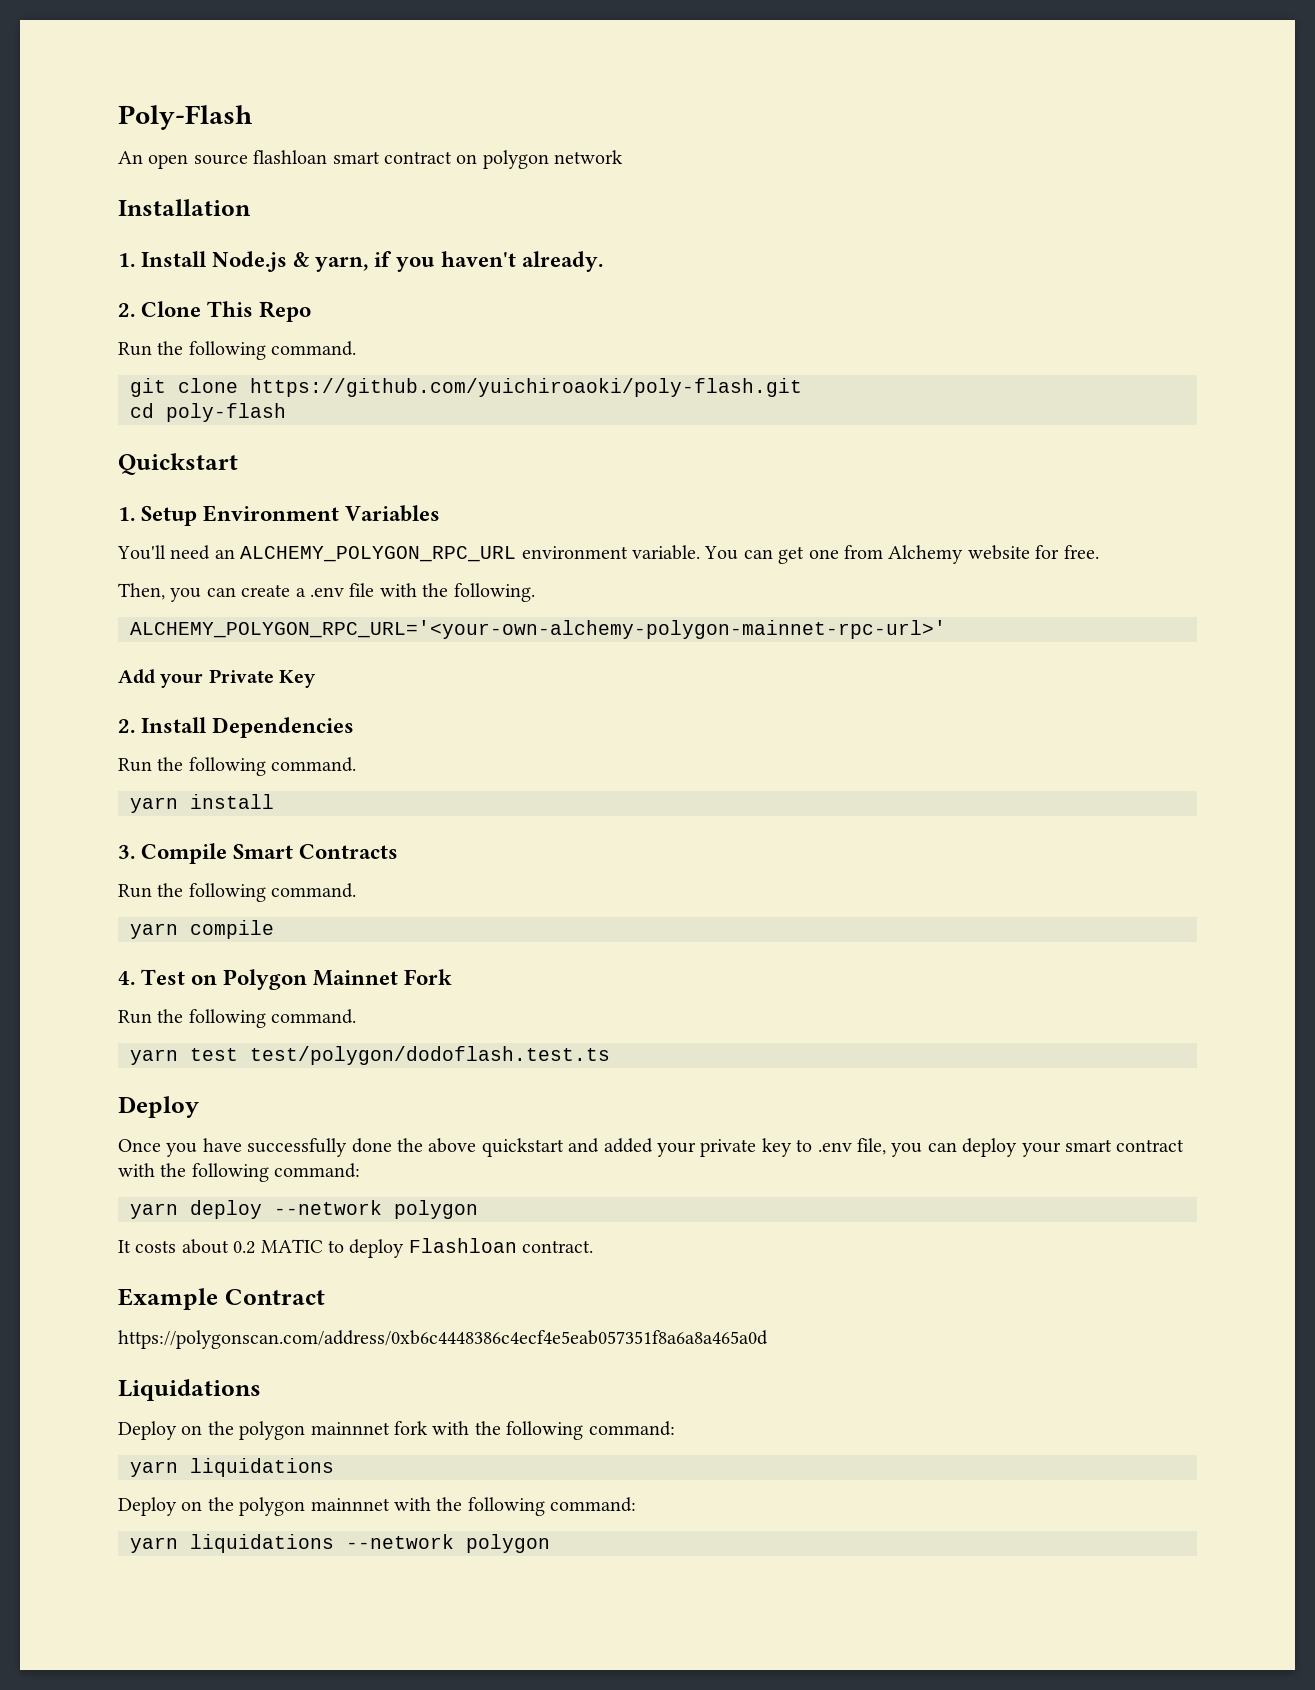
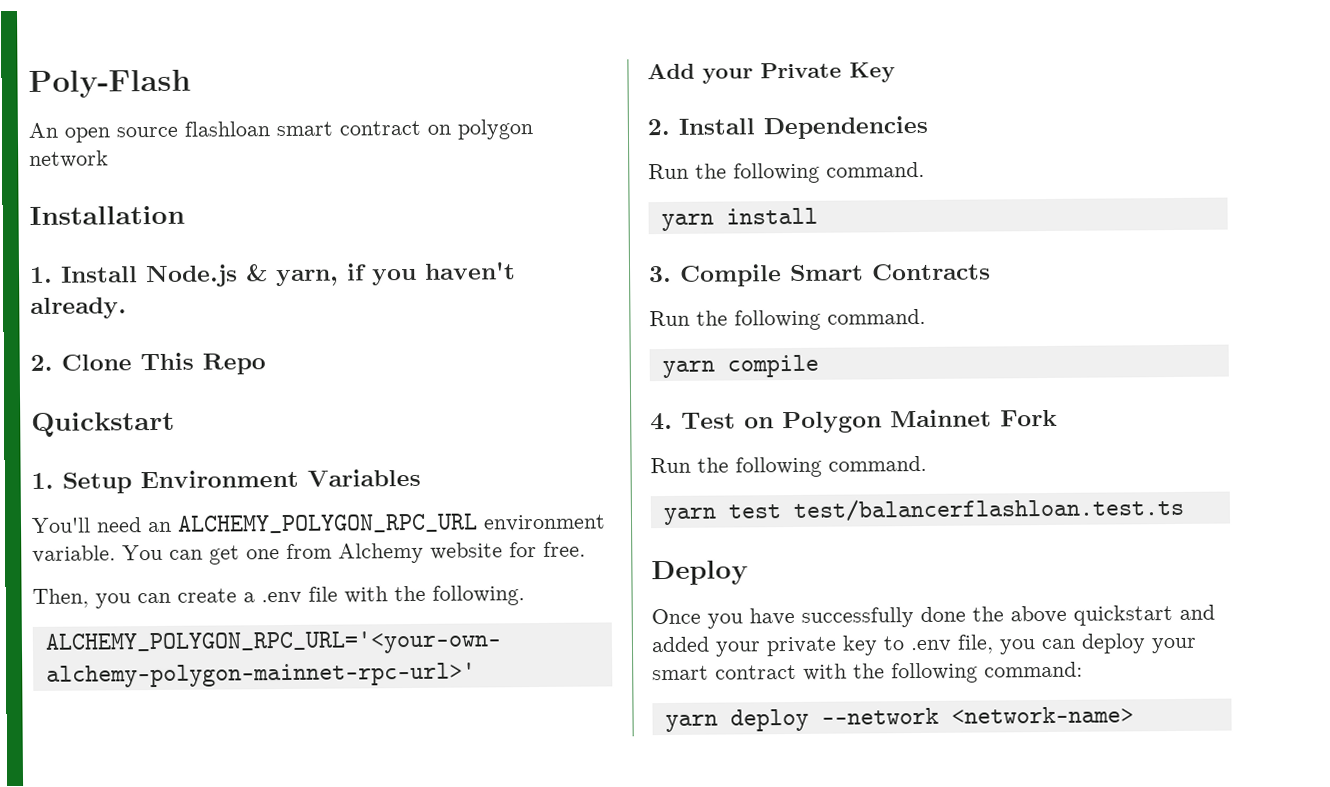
  2. Clone This Repo
- Run the following command.
- git clone https://github.com/yuichiroaoki/poly-flash.git
- cd poly-flash
- yarn test test/polygon/dodoflash.test.ts
+ yarn test test/balancerflashloan.test.ts
- yarn deploy --network polygon
- It costs about 0.2 MATIC to deploy Flashloan contract.
- Example Contract
- https://polygonscan.com/address/0xb6c4448386c4ecf4e5eab057351f8a6a8a465a0d
- Liquidations
- Deploy on the polygon mainnnet fork with the following command:
- yarn liquidations
- Deploy on the polygon mainnnet with the following command:
- yarn liquidations --network polygon
+ yarn deploy --network <network-name>

